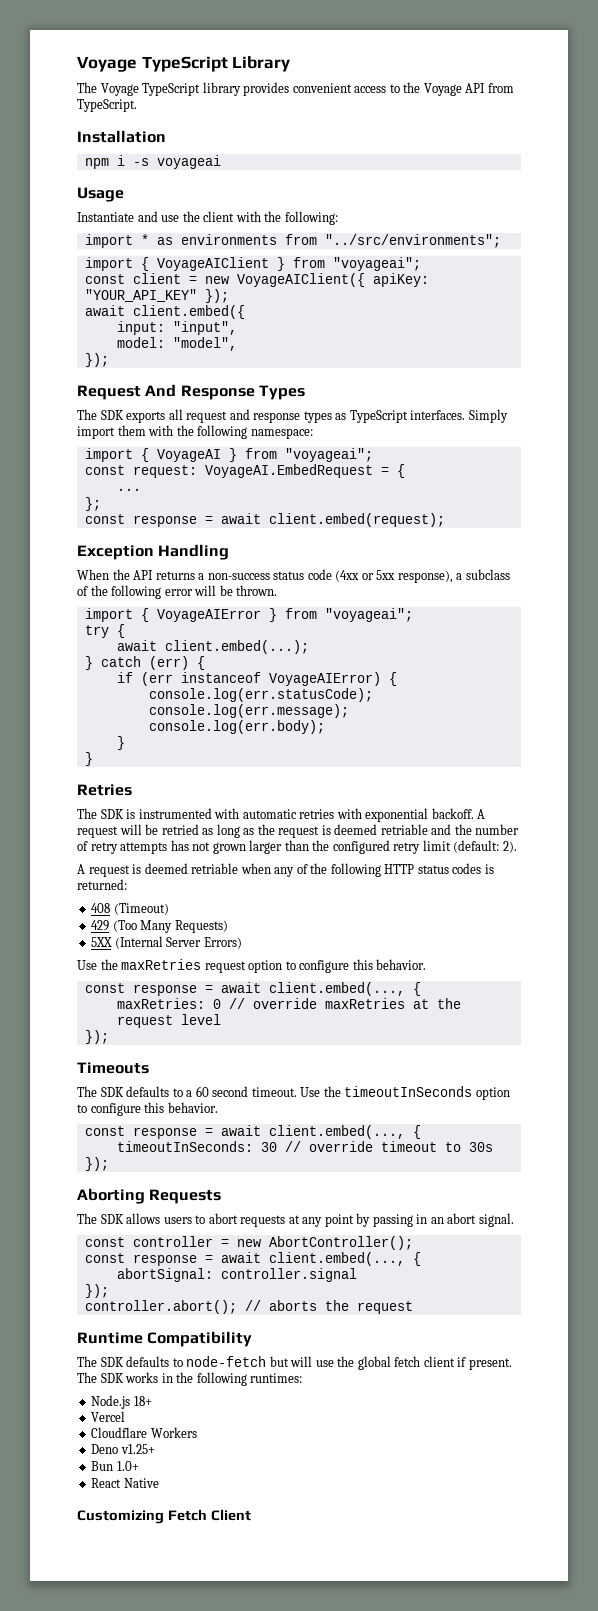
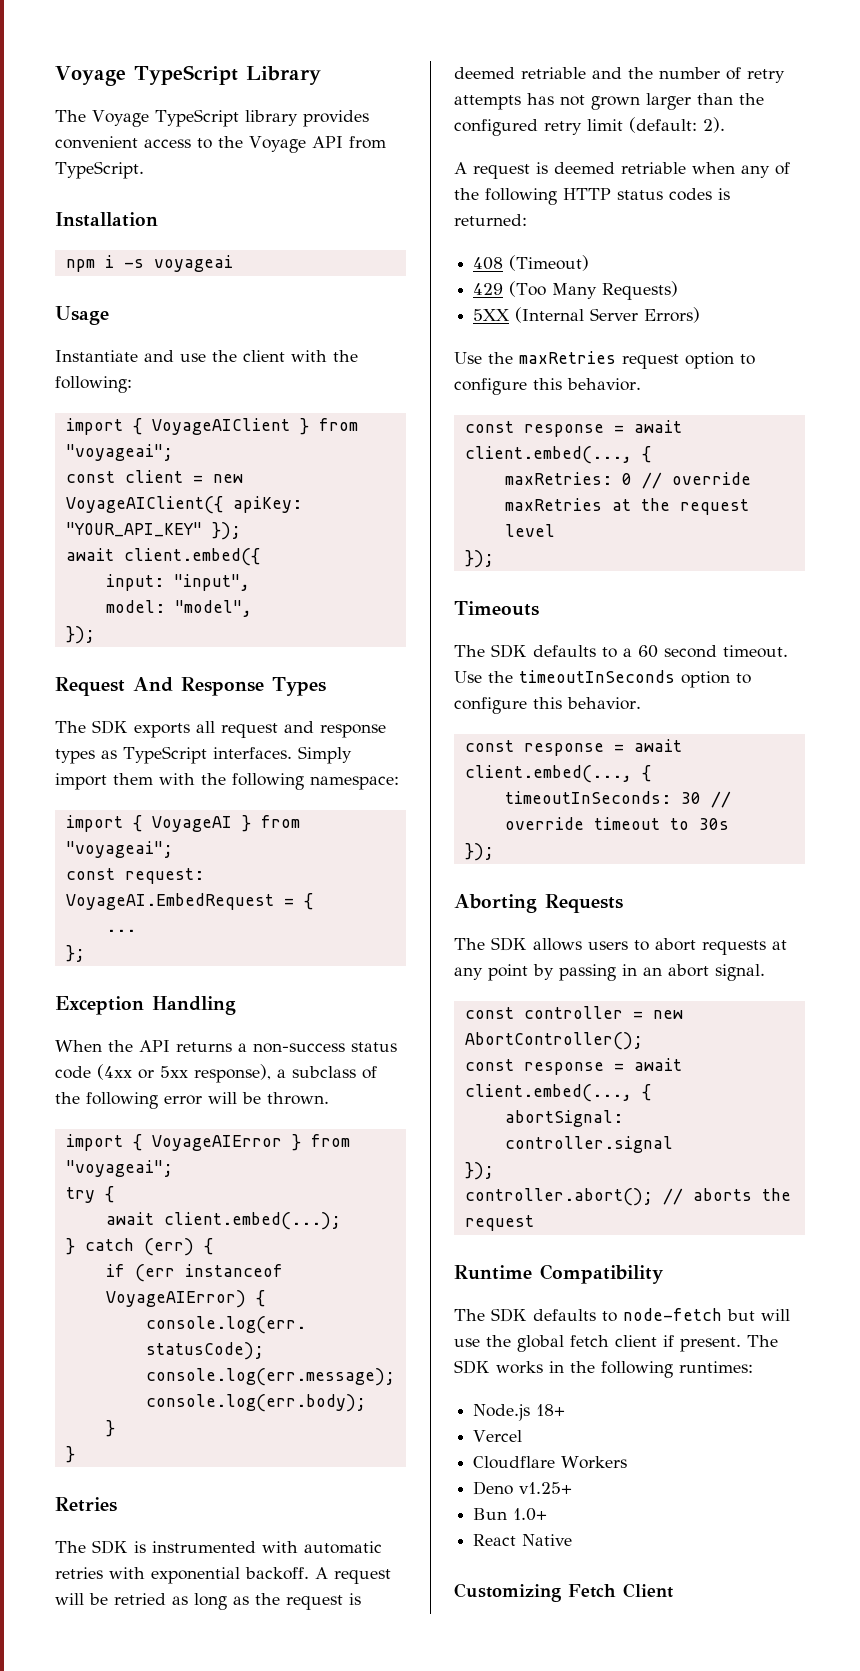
- import * as environments from "../src/environments";
- const response = await client.embed(request);

